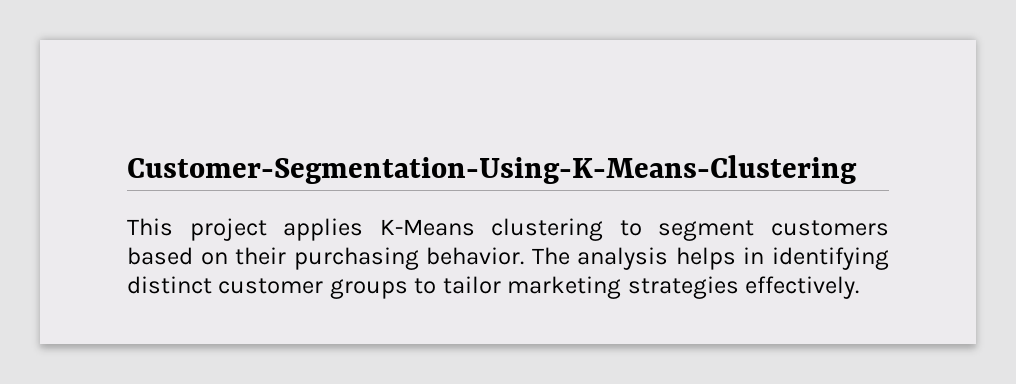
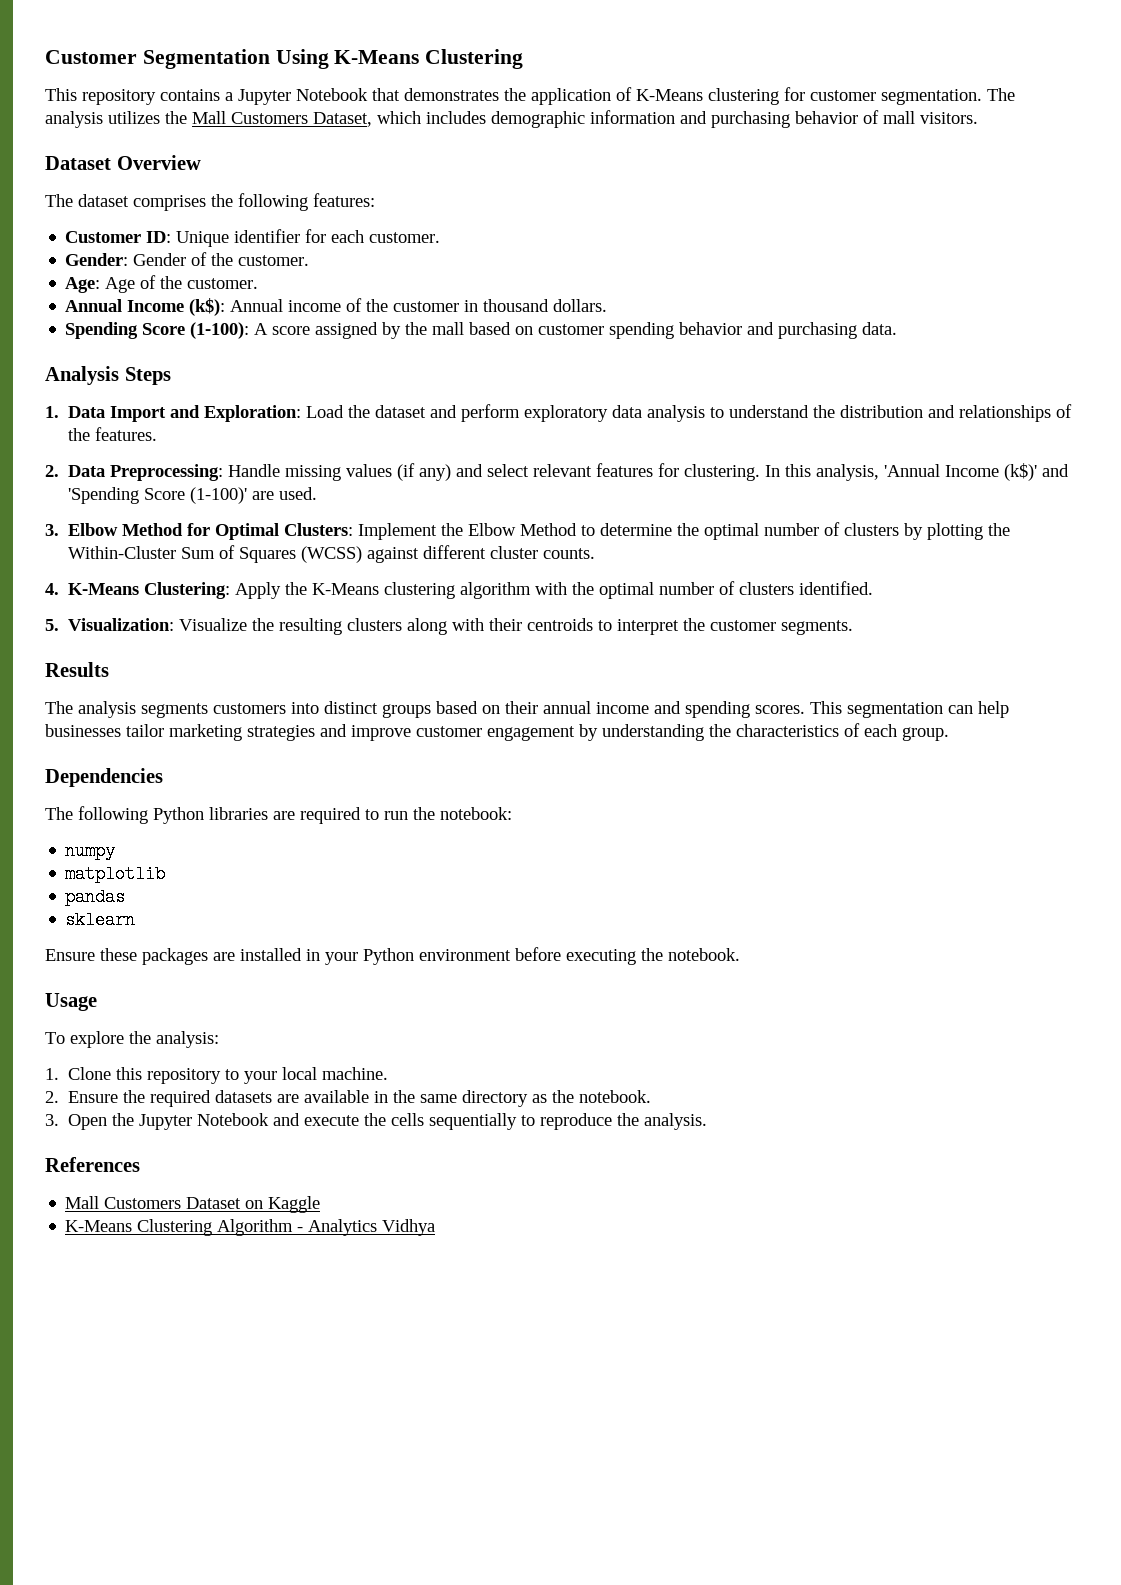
- Customer-Segmentation-Using-K-Means-Clustering
- This project applies K-Means clustering to segment customers based on their purchasing behavior. The analysis helps in identifying distinct customer groups to tailor marketing strategies effectively.
+ Customer Segmentation Using K-Means Clustering
+ This repository contains a Jupyter Notebook that demonstrates the application of K-Means clustering for customer segmentation. The analysis utilizes the Mall Customers Dataset, which includes demographic information and purchasing behavior of mall visitors.
+ Dataset Overview
+ The dataset comprises the following features:
+ Customer ID: Unique identifier for each customer.
+ Gender: Gender of the customer.
+ Age: Age of the customer.
+ Annual Income (k$): Annual income of the customer in thousand dollars.
+ Spending Score (1-100): A score assigned by the mall based on customer spending behavior and purchasing data.
+ Analysis Steps
+ 1. Data Import and Exploration: Load the dataset and perform exploratory data analysis to understand the distribution and relationships of the features.
+ 2. Data Preprocessing: Handle missing values (if any) and select relevant features for clustering. In this analysis, 'Annual Income (k$)' and 'Spending Score (1-100)' are used.
+ 3. Elbow Method for Optimal Clusters: Implement the Elbow Method to determine the optimal number of clusters by plotting the Within-Cluster Sum of Squares (WCSS) against different cluster counts.
+ 4. K-Means Clustering: Apply the K-Means clustering algorithm with the optimal number of clusters identified.
+ 5. Visualization: Visualize the resulting clusters along with their centroids to interpret the customer segments.
+ Results
+ The analysis segments customers into distinct groups based on their annual income and spending scores. This segmentation can help businesses tailor marketing strategies and improve customer engagement by understanding the characteristics of each group.
+ Dependencies
+ The following Python libraries are required to run the notebook:
+ numpy
+ matplotlib
+ pandas
+ sklearn
+ Ensure these packages are installed in your Python environment before executing the notebook.
+ Usage
+ To explore the analysis:
+ 1. Clone this repository to your local machine.
+ 2. Ensure the required datasets are available in the same directory as the notebook.
+ 3. Open the Jupyter Notebook and execute the cells sequentially to reproduce the analysis.
+ References
+ Mall Customers Dataset on Kaggle
+ K-Means Clustering Algorithm - Analytics Vidhya

